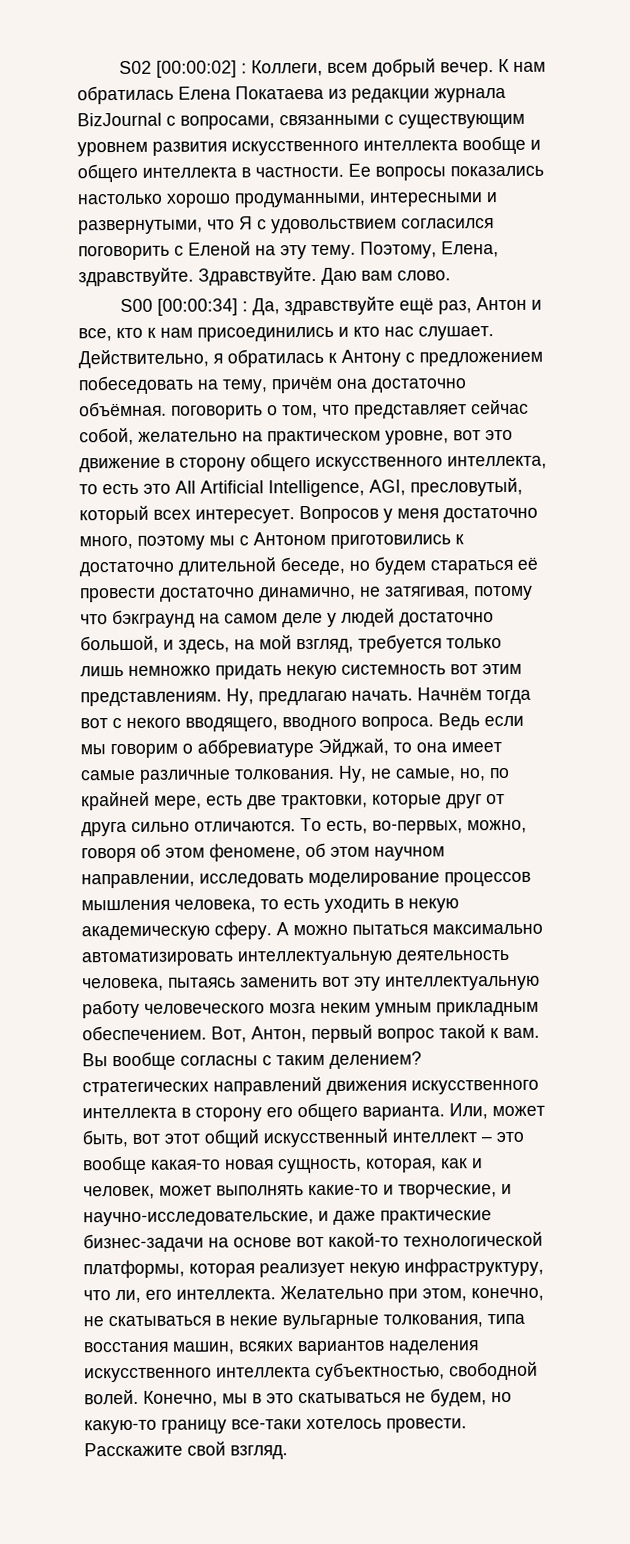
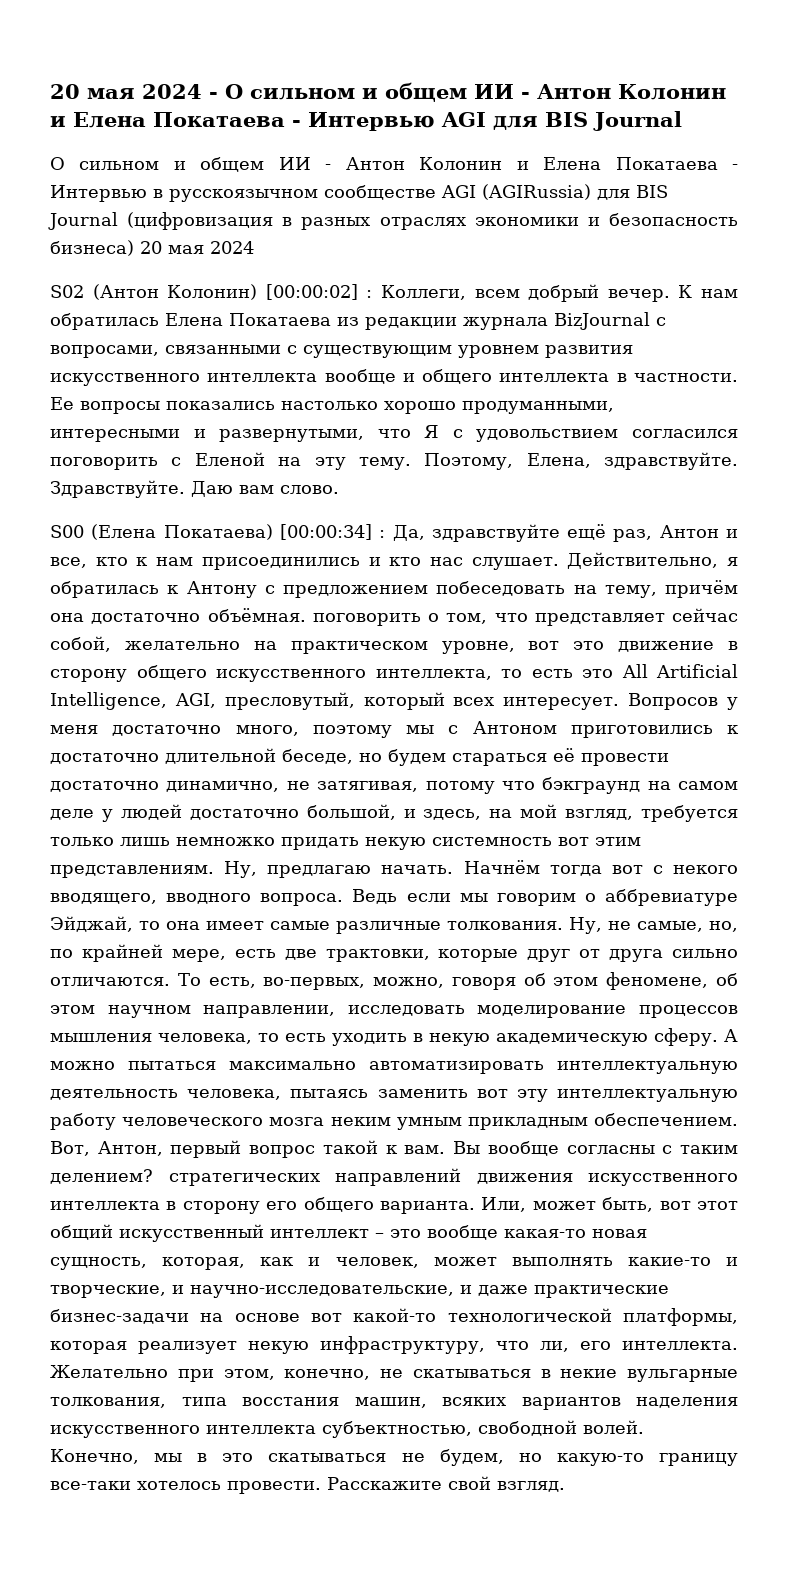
- S02 [00:00:02] : Коллеги, всем добрый вечер.
+ 20 мая 2024 - О сильном и общем ИИ - Антон Колонин и Елена Покатаева - Интервью AGI для BIS Journal
+ О сильном и общем ИИ - Антон Колонин и Елена Покатаева - Интервью в русскоязычном сообществе AGI (AGIRussia) для BIS Journal (цифровизация в разных отраслях экономики и безопасность бизнеса) 20 мая 2024
+ S02 (Антон Колонин) [00:00:02] : Коллеги, всем добрый вечер.
- S00 [00:00:34] : Да, здравствуйте ещё раз, Антон и все, кто к нам присоединились и кто нас слушает.
+ S00 (Елена Покатаева) [00:00:34] : Да, здравствуйте ещё раз, Антон и все, кто к нам присоединились и кто нас слушает.

